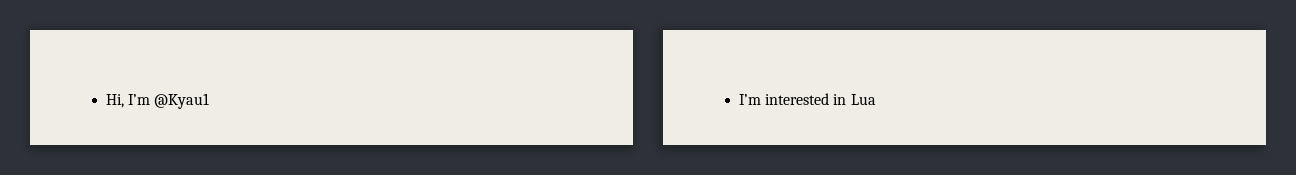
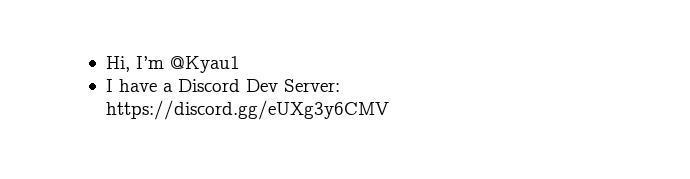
- I’m interested in Lua
+ I have a Discord Dev Server: https://discord.gg/eUXg3y6CMV

